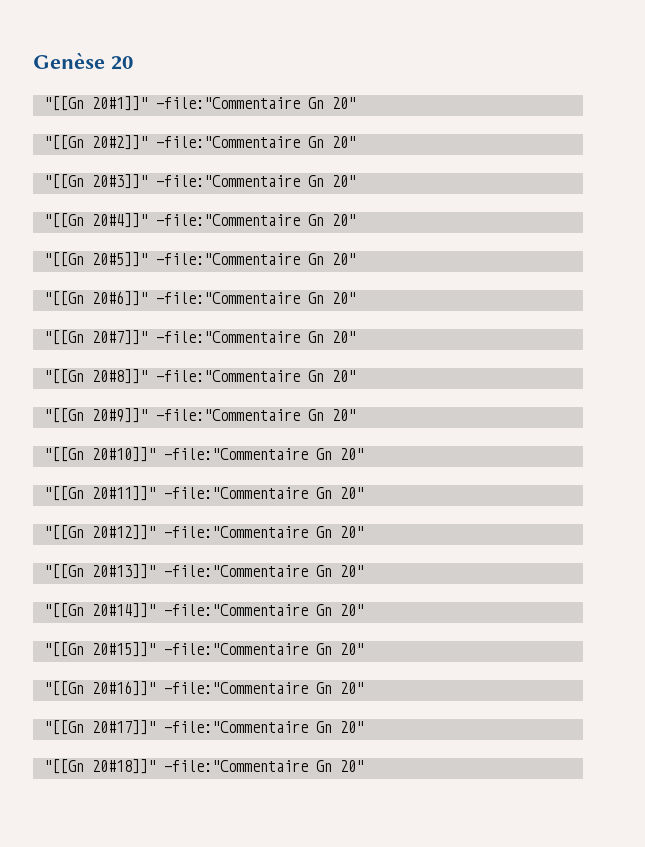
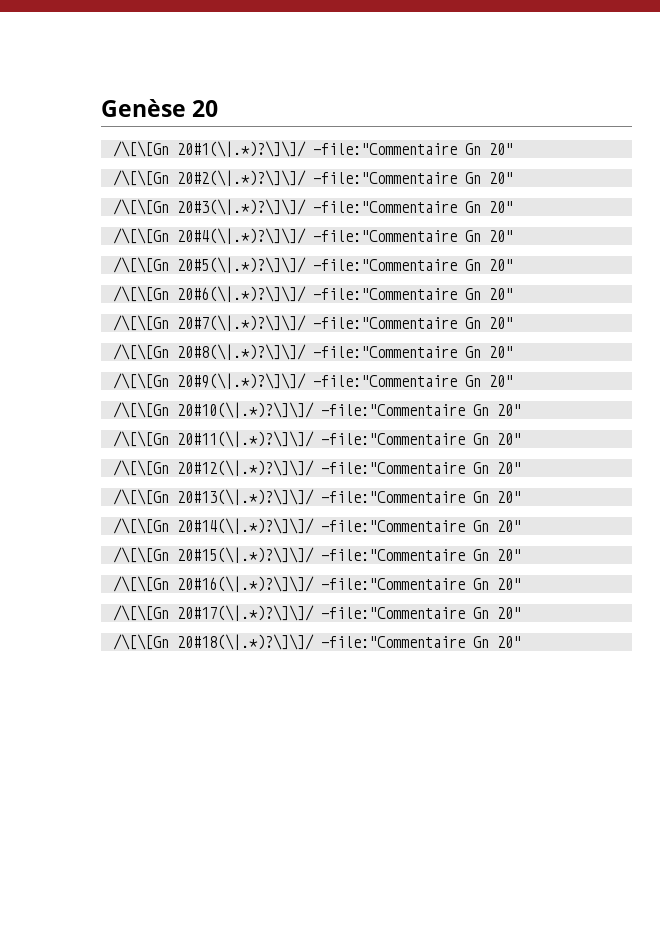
- "[[Gn 20#1]]" -file:"Commentaire Gn 20"
- "[[Gn 20#2]]" -file:"Commentaire Gn 20"
- "[[Gn 20#3]]" -file:"Commentaire Gn 20"
- "[[Gn 20#4]]" -file:"Commentaire Gn 20"
- "[[Gn 20#5]]" -file:"Commentaire Gn 20"
- "[[Gn 20#6]]" -file:"Commentaire Gn 20"
- "[[Gn 20#7]]" -file:"Commentaire Gn 20"
- "[[Gn 20#8]]" -file:"Commentaire Gn 20"
- "[[Gn 20#9]]" -file:"Commentaire Gn 20"
- "[[Gn 20#10]]" -file:"Commentaire Gn 20"
- "[[Gn 20#11]]" -file:"Commentaire Gn 20"
- "[[Gn 20#12]]" -file:"Commentaire Gn 20"
- "[[Gn 20#13]]" -file:"Commentaire Gn 20"
- "[[Gn 20#14]]" -file:"Commentaire Gn 20"
- "[[Gn 20#15]]" -file:"Commentaire Gn 20"
- "[[Gn 20#16]]" -file:"Commentaire Gn 20"
- "[[Gn 20#17]]" -file:"Commentaire Gn 20"
- "[[Gn 20#18]]" -file:"Commentaire Gn 20"
+ /\[\[Gn 20#1(\|.*)?\]\]/ -file:"Commentaire Gn 20"
+ /\[\[Gn 20#2(\|.*)?\]\]/ -file:"Commentaire Gn 20"
+ /\[\[Gn 20#3(\|.*)?\]\]/ -file:"Commentaire Gn 20"
+ /\[\[Gn 20#4(\|.*)?\]\]/ -file:"Commentaire Gn 20"
+ /\[\[Gn 20#5(\|.*)?\]\]/ -file:"Commentaire Gn 20"
+ /\[\[Gn 20#6(\|.*)?\]\]/ -file:"Commentaire Gn 20"
+ /\[\[Gn 20#7(\|.*)?\]\]/ -file:"Commentaire Gn 20"
+ /\[\[Gn 20#8(\|.*)?\]\]/ -file:"Commentaire Gn 20"
+ /\[\[Gn 20#9(\|.*)?\]\]/ -file:"Commentaire Gn 20"
+ /\[\[Gn 20#10(\|.*)?\]\]/ -file:"Commentaire Gn 20"
+ /\[\[Gn 20#11(\|.*)?\]\]/ -file:"Commentaire Gn 20"
+ /\[\[Gn 20#12(\|.*)?\]\]/ -file:"Commentaire Gn 20"
+ /\[\[Gn 20#13(\|.*)?\]\]/ -file:"Commentaire Gn 20"
+ /\[\[Gn 20#14(\|.*)?\]\]/ -file:"Commentaire Gn 20"
+ /\[\[Gn 20#15(\|.*)?\]\]/ -file:"Commentaire Gn 20"
+ /\[\[Gn 20#16(\|.*)?\]\]/ -file:"Commentaire Gn 20"
+ /\[\[Gn 20#17(\|.*)?\]\]/ -file:"Commentaire Gn 20"
+ /\[\[Gn 20#18(\|.*)?\]\]/ -file:"Commentaire Gn 20"

